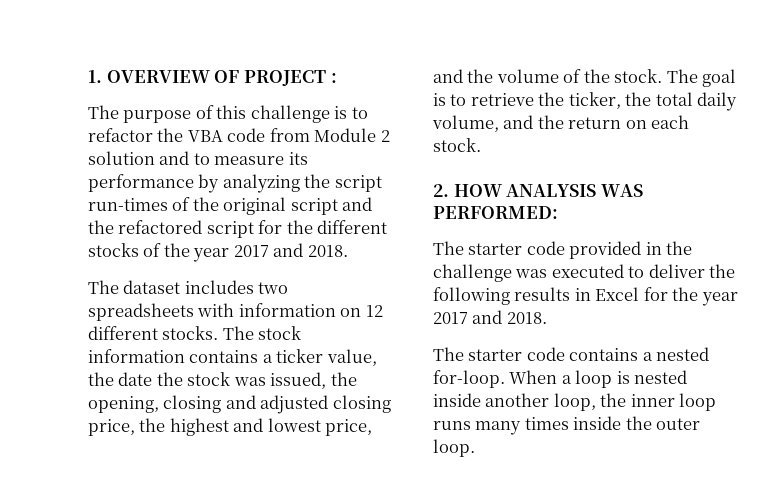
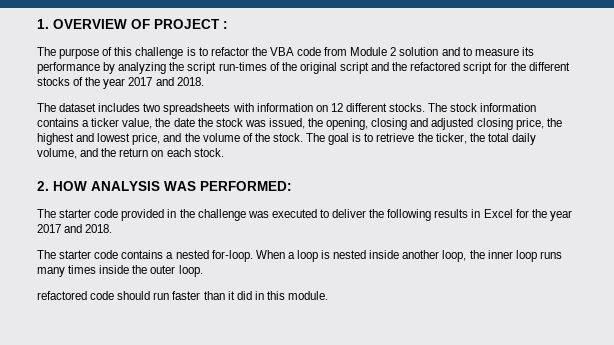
+ refactored code should run faster than it did in this module.

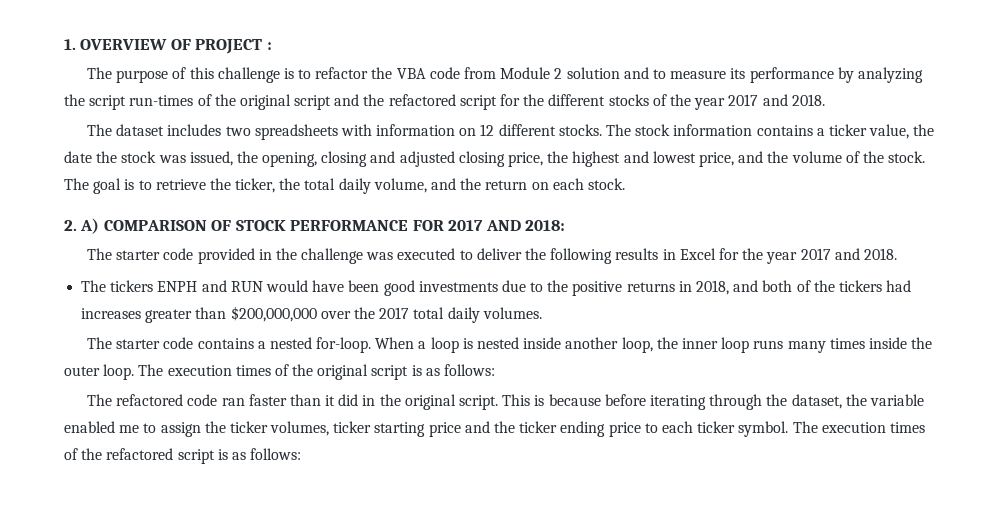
- 2. HOW ANALYSIS WAS PERFORMED:
+ 2. A) COMPARISON OF STOCK PERFORMANCE FOR 2017 AND 2018:
+ The tickers ENPH and RUN would have been good investments due to the positive returns in 2018, and both of the tickers had increases greater than $200,000,000 over the 2017 total daily volumes.
- When a loop is nested inside another loop, the inner loop runs many times inside the outer loop.
- refactored code should run faster than it did in this module.
+ When a loop is nested inside another loop, the inner loop runs many times inside the outer loop. The execution times of the original script is as follows:
+ The refactored code ran faster than it did in the original script. This is because before iterating through the dataset, the variable enabled me to assign the ticker volumes, ticker starting price and the ticker ending price to each ticker symbol. The execution times of the refactored script is as follows:

